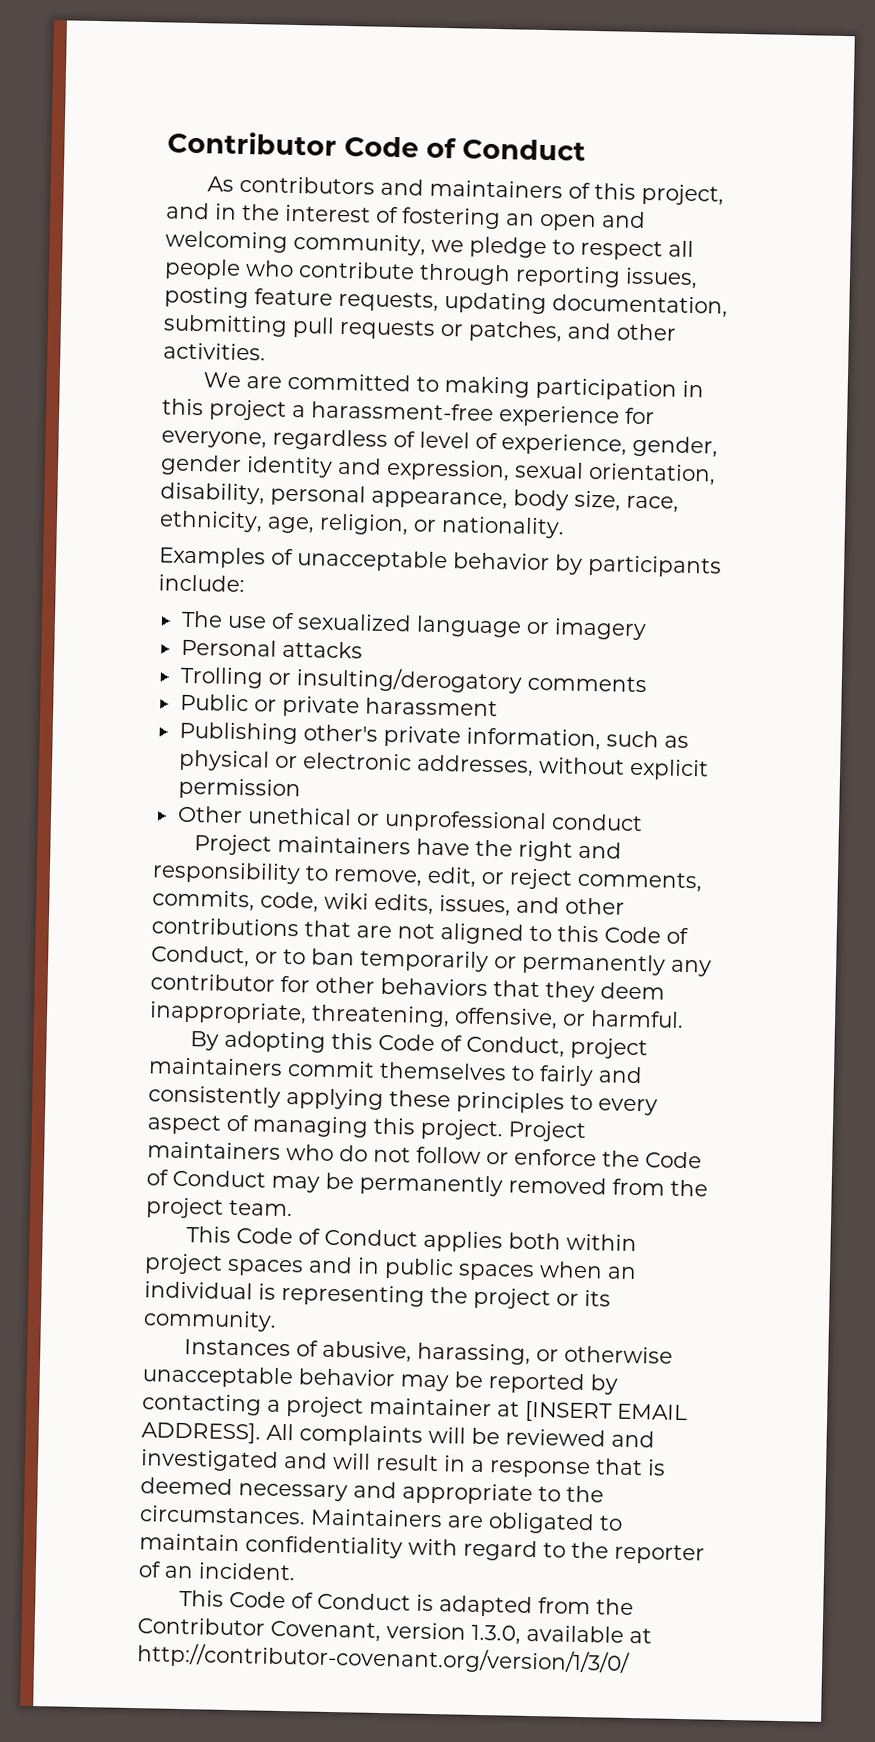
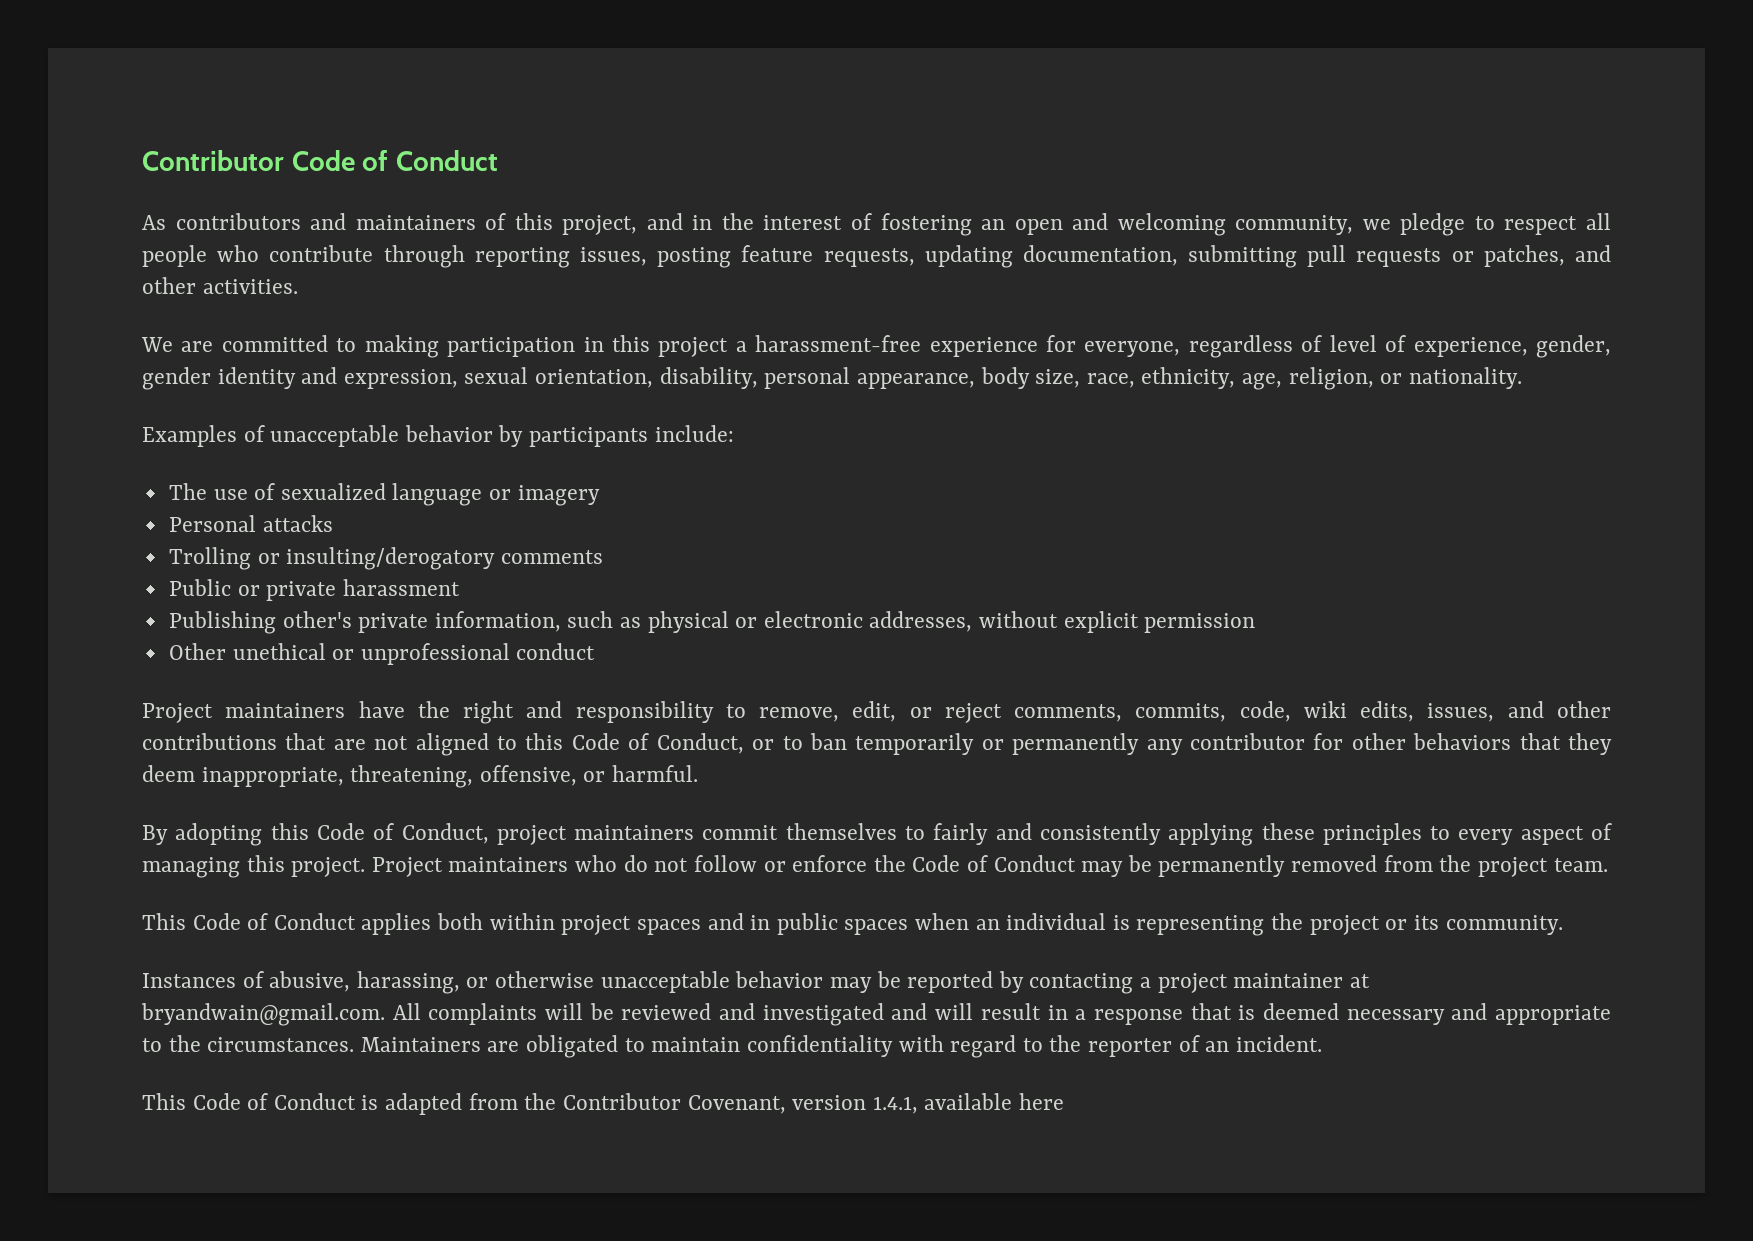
- Instances of abusive, harassing, or otherwise unacceptable behavior may be reported by contacting a project maintainer at [INSERT EMAIL ADDRESS]. All complaints will be reviewed and investigated and will result in a response that is deemed necessary and appropriate to the circumstances.
+ Instances of abusive, harassing, or otherwise unacceptable behavior may be reported by contacting a project maintainer at bryandwain@gmail.com. All complaints will be reviewed and investigated and will result in a response that is deemed necessary and appropriate to the circumstances.
- This Code of Conduct is adapted from the Contributor Covenant, version 1.3.0, available at http://contributor-covenant.org/version/1/3/0/
+ This Code of Conduct is adapted from the Contributor Covenant, version 1.4.1, available here

